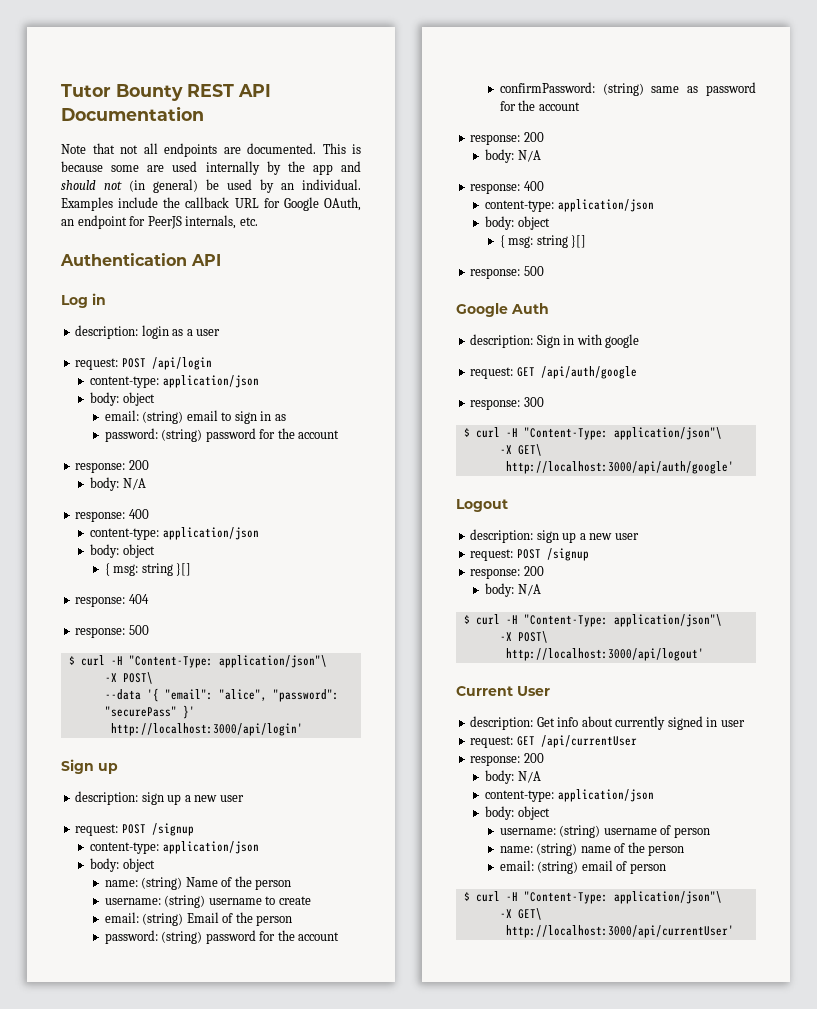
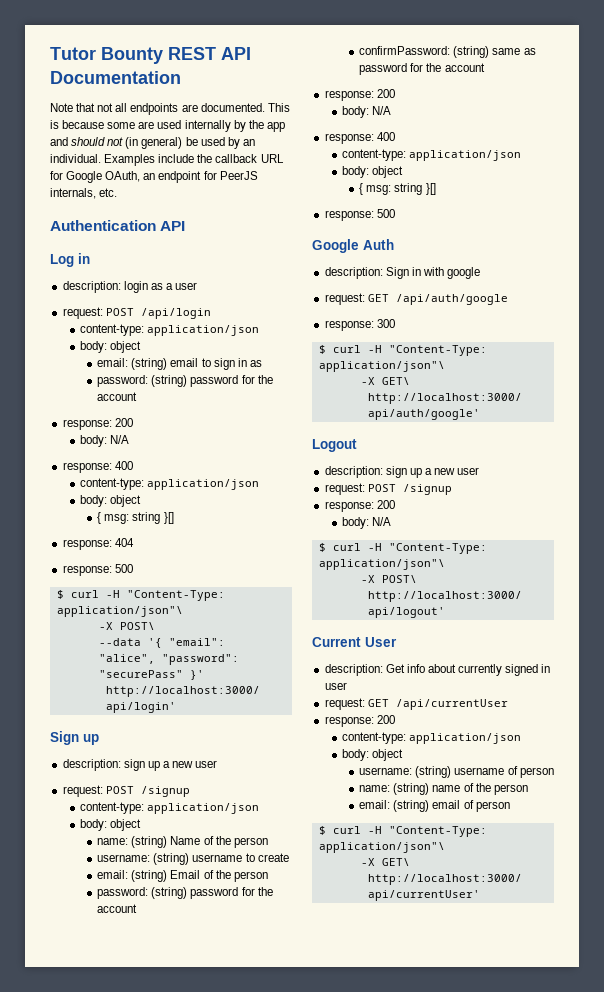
  request: GET /api/currentUser
  response: 200
- body: N/A

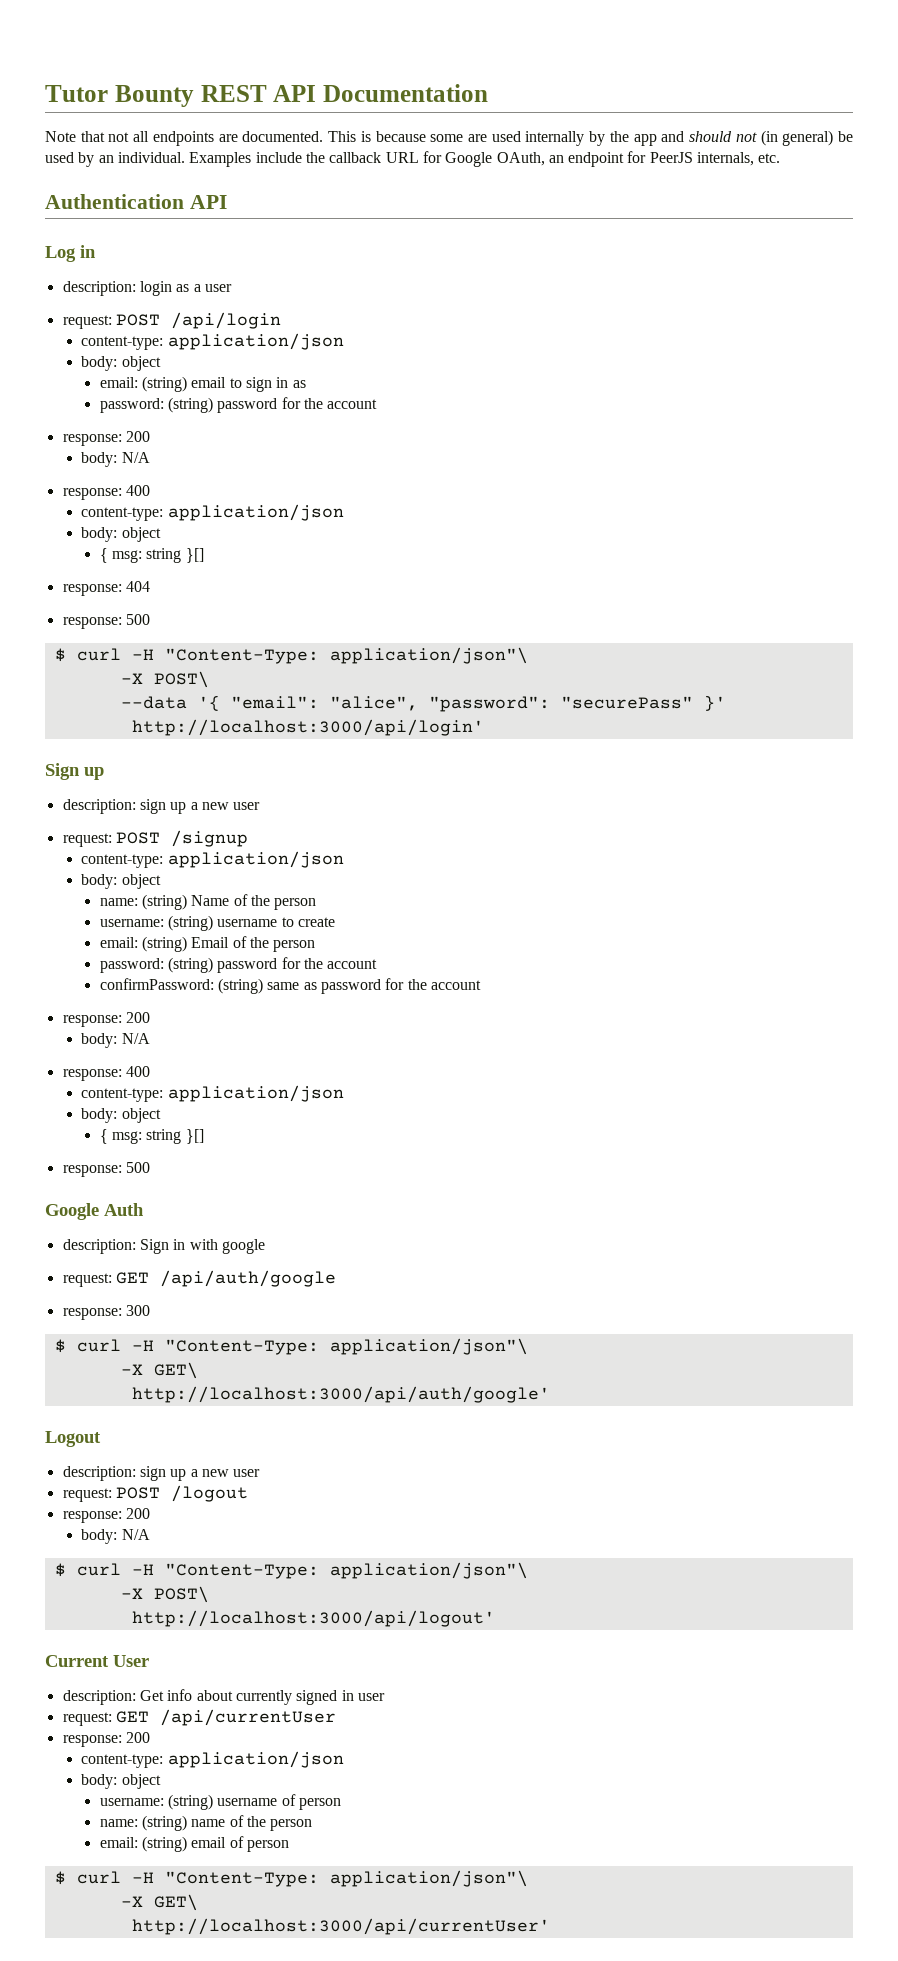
  Logout
  description: sign up a new user
- request: POST /signup
+ request: POST /logout

